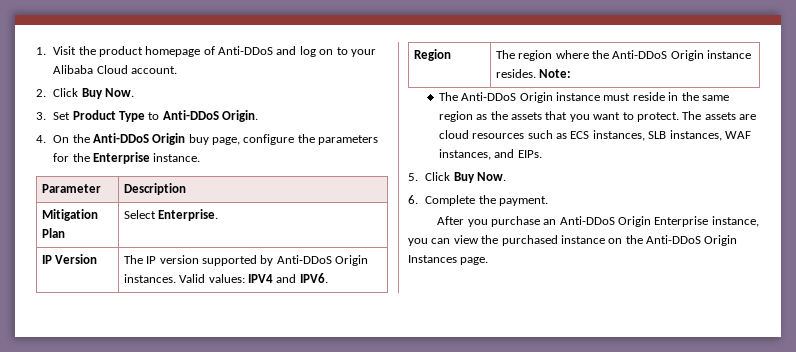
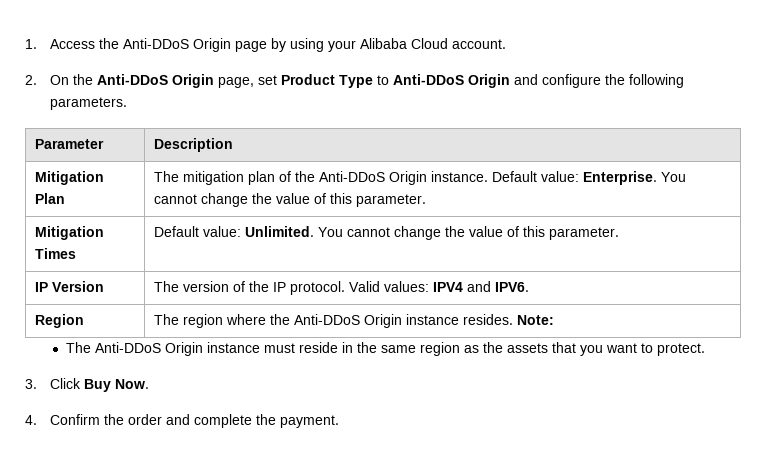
- 1. Visit the product homepage of Anti-DDoS and log on to your Alibaba Cloud account.
+ 1. Access the Anti-DDoS Origin page by using your Alibaba Cloud account.
- 2. Click Buy Now.
- 3. Set Product Type to Anti-DDoS Origin.
- 4. On the Anti-DDoS Origin buy page, configure the parameters for the Enterprise instance.
+ 2. On the Anti-DDoS Origin page, set Product Type to Anti-DDoS Origin and configure the following parameters.
  Parameter | Description
- Mitigation Plan | Select Enterprise.
- IP Version | The IP version supported by Anti-DDoS Origin instances. Valid values: IPV4 and IPV6.
+ Mitigation Plan | The mitigation plan of the Anti-DDoS Origin instance. Default value: Enterprise. You cannot change the value of this parameter.
+ Mitigation Times | Default value: Unlimited. You cannot change the value of this parameter.
+ IP Version | The version of the IP protocol. Valid values: IPV4 and IPV6.
- The Anti-DDoS Origin instance must reside in the same region as the assets that you want to protect. The assets are cloud resources such as ECS instances, SLB instances, WAF instances, and EIPs.
- 5. Click Buy Now.
- 6. Complete the payment.
- After you purchase an Anti-DDoS Origin Enterprise instance, you can view the purchased instance on the Anti-DDoS Origin Instances page.
+ The Anti-DDoS Origin instance must reside in the same region as the assets that you want to protect.
+ 3. Click Buy Now.
+ 4. Confirm the order and complete the payment.

